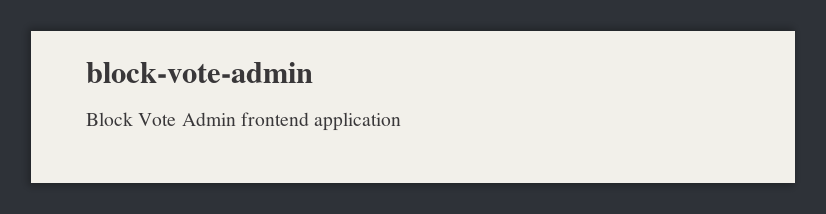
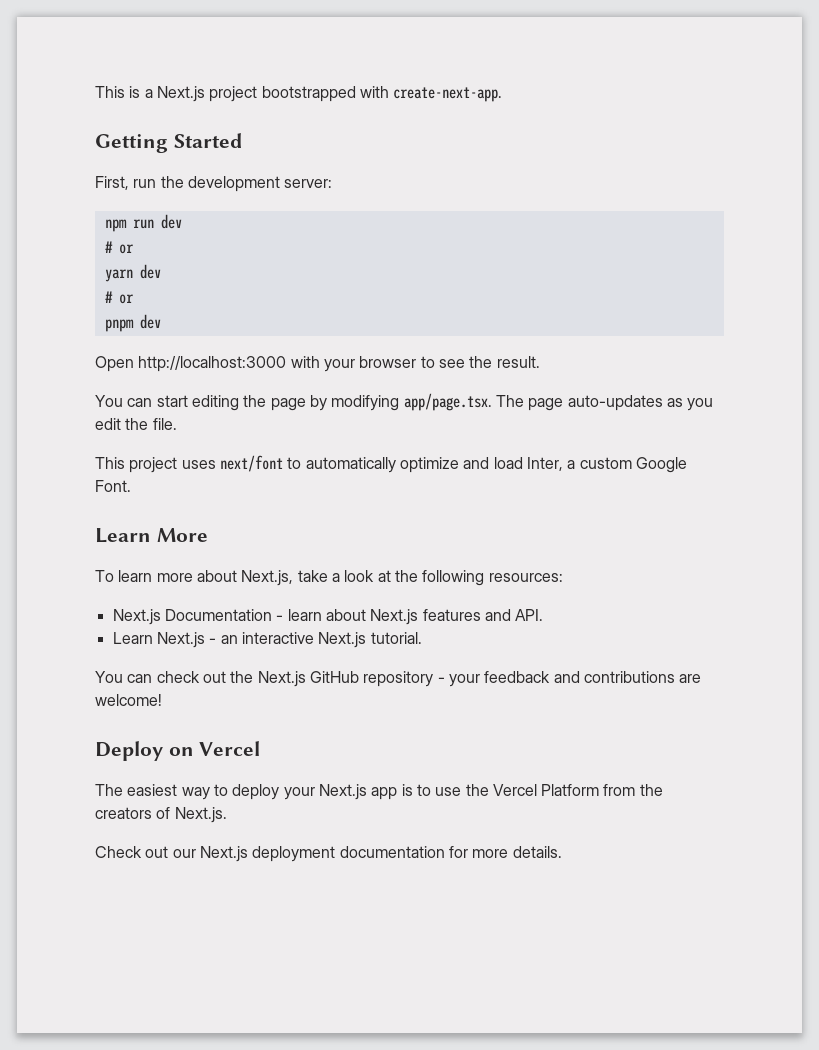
- block-vote-admin
- Block Vote Admin frontend application
+ This is a Next.js project bootstrapped with create-next-app.
+ Getting Started
+ First, run the development server:
+ npm run dev
+ # or
+ yarn dev
+ # or
+ pnpm dev
+ Open http://localhost:3000 with your browser to see the result.
+ You can start editing the page by modifying app/page.tsx. The page auto-updates as you edit the file.
+ This project uses next/font to automatically optimize and load Inter, a custom Google Font.
+ Learn More
+ To learn more about Next.js, take a look at the following resources:
+ Next.js Documentation - learn about Next.js features and API.
+ Learn Next.js - an interactive Next.js tutorial.
+ You can check out the Next.js GitHub repository - your feedback and contributions are welcome!
+ Deploy on Vercel
+ The easiest way to deploy your Next.js app is to use the Vercel Platform from the creators of Next.js.
+ Check out our Next.js deployment documentation for more details.

